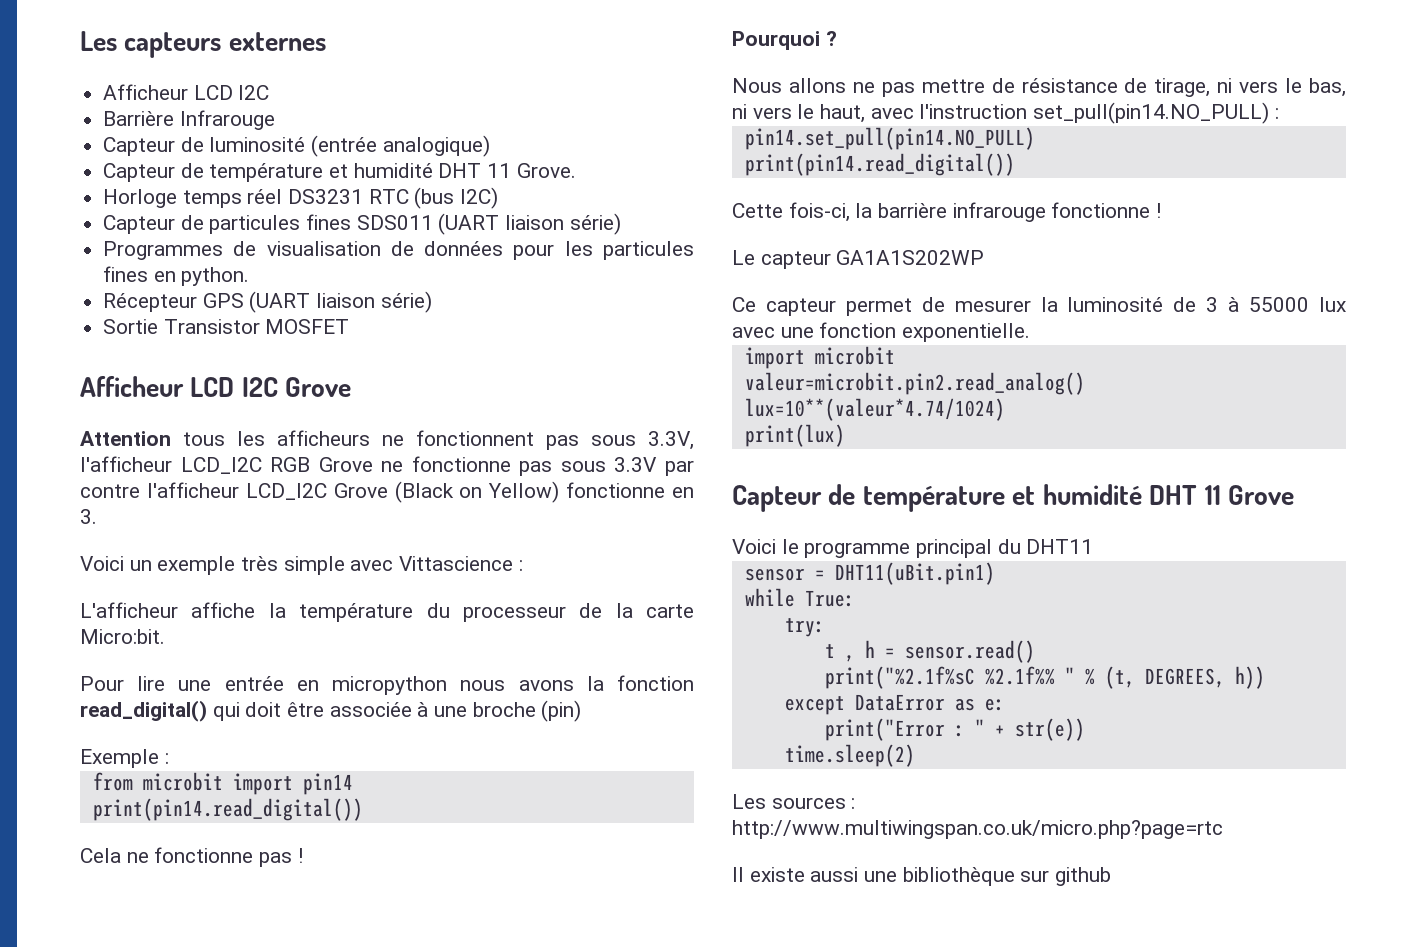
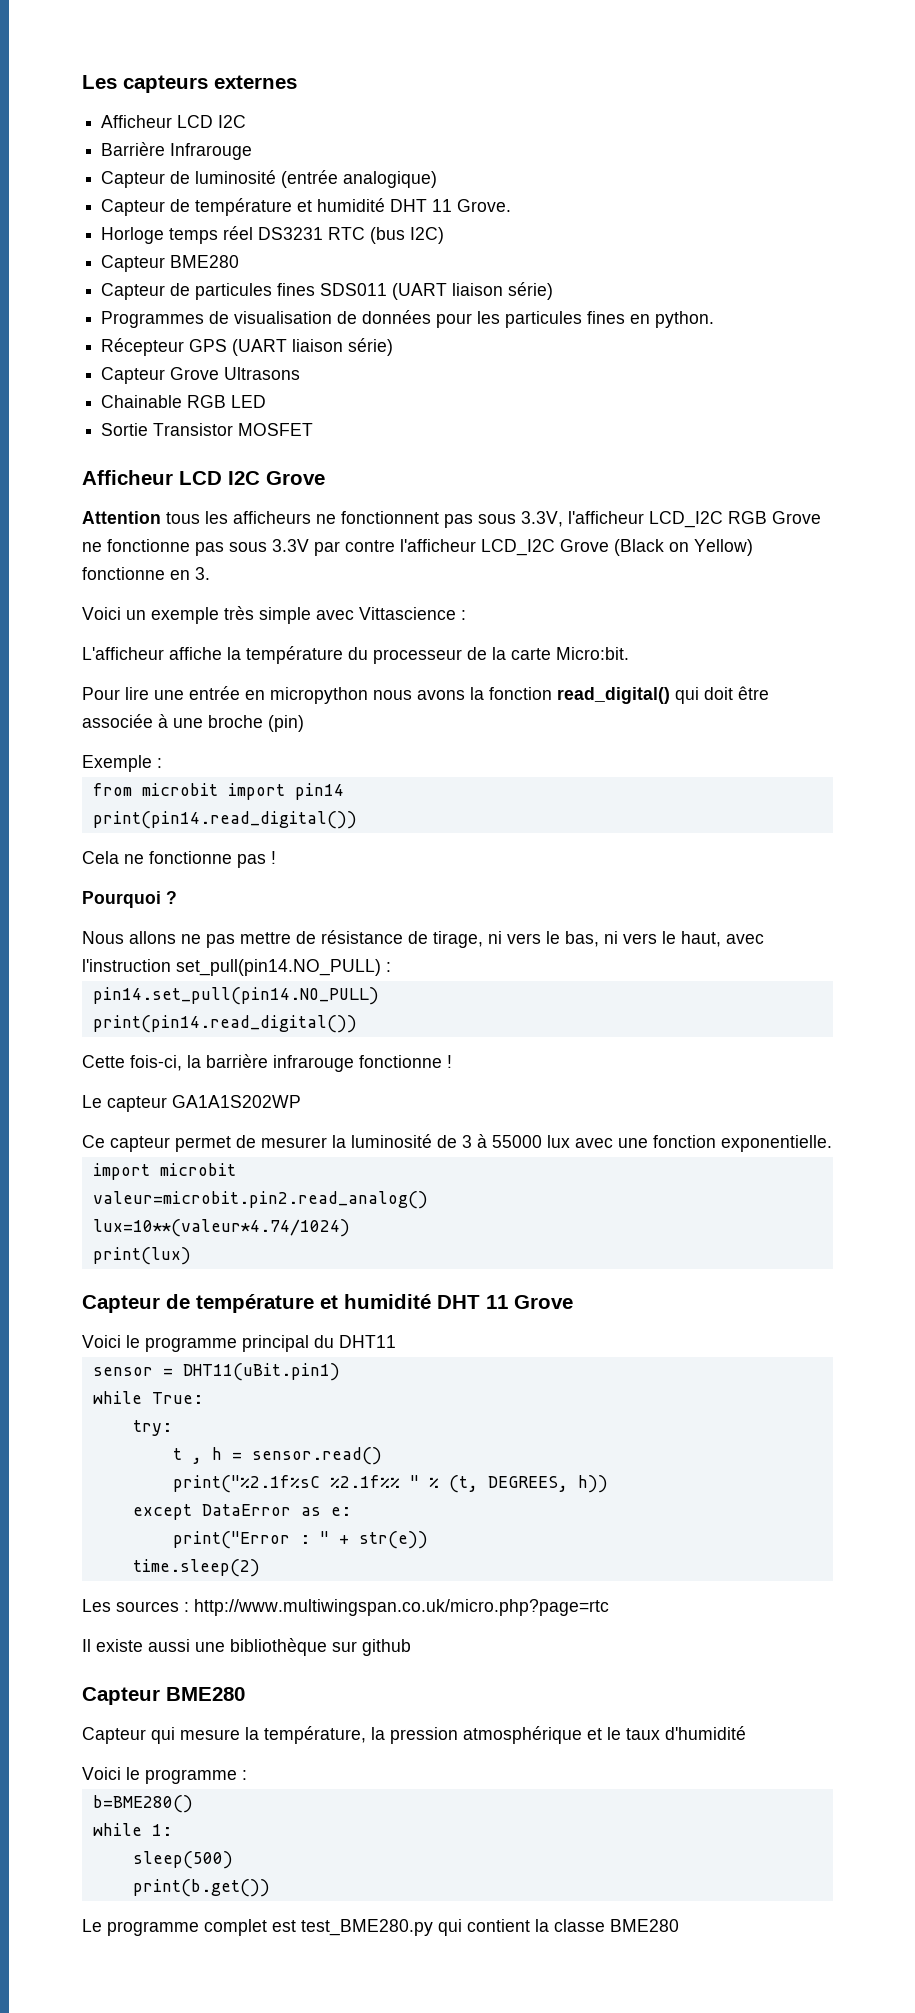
  Horloge temps réel DS3231 RTC (bus I2C)
+ Capteur BME280
+ Capteur Grove Ultrasons
+ Chainable RGB LED
  Il existe aussi une bibliothèque sur github
+ Capteur BME280
+ Capteur qui mesure la température, la pression atmosphérique et le taux d'humidité
+ Voici le programme :
+ b=BME280()
+ while 1:
+ sleep(500)
+ print(b.get())
+ Le programme complet est test_BME280.py qui contient la classe BME280

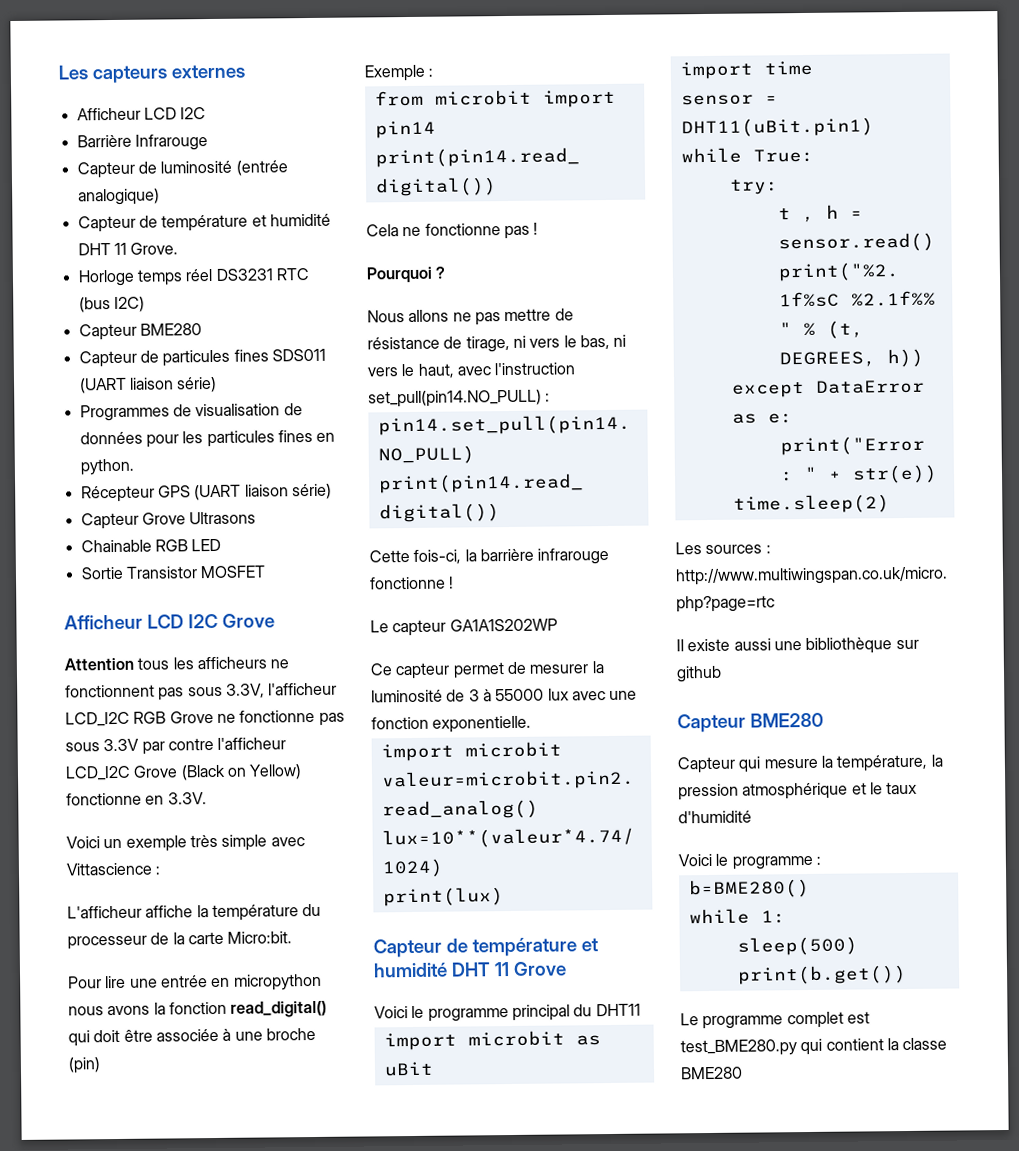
- Attention tous les afficheurs ne fonctionnent pas sous 3.3V, l'afficheur LCD_I2C RGB Grove ne fonctionne pas sous 3.3V par contre l'afficheur LCD_I2C Grove (Black on Yellow) fonctionne en 3.
+ Attention tous les afficheurs ne fonctionnent pas sous 3.3V, l'afficheur LCD_I2C RGB Grove ne fonctionne pas sous 3.3V par contre l'afficheur LCD_I2C Grove (Black on Yellow) fonctionne en 3.3V.
+ import microbit as uBit
+ import time

